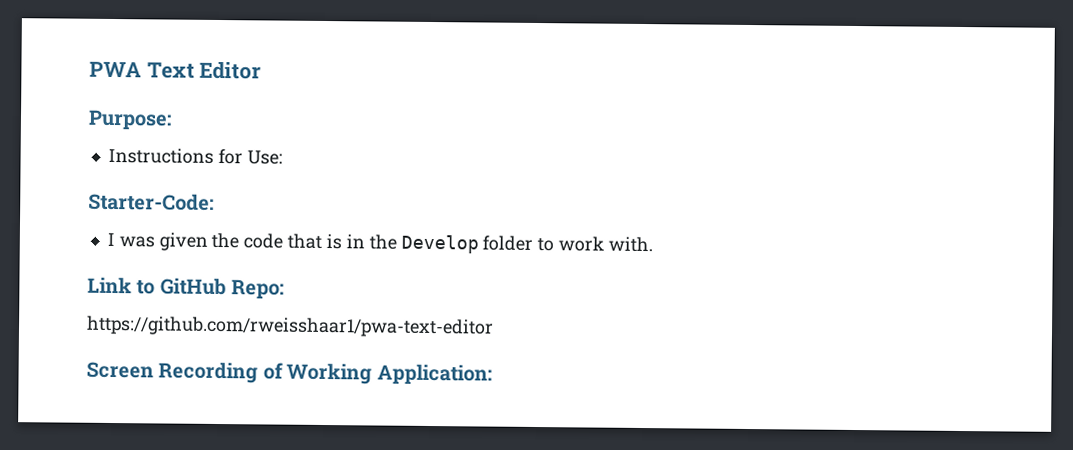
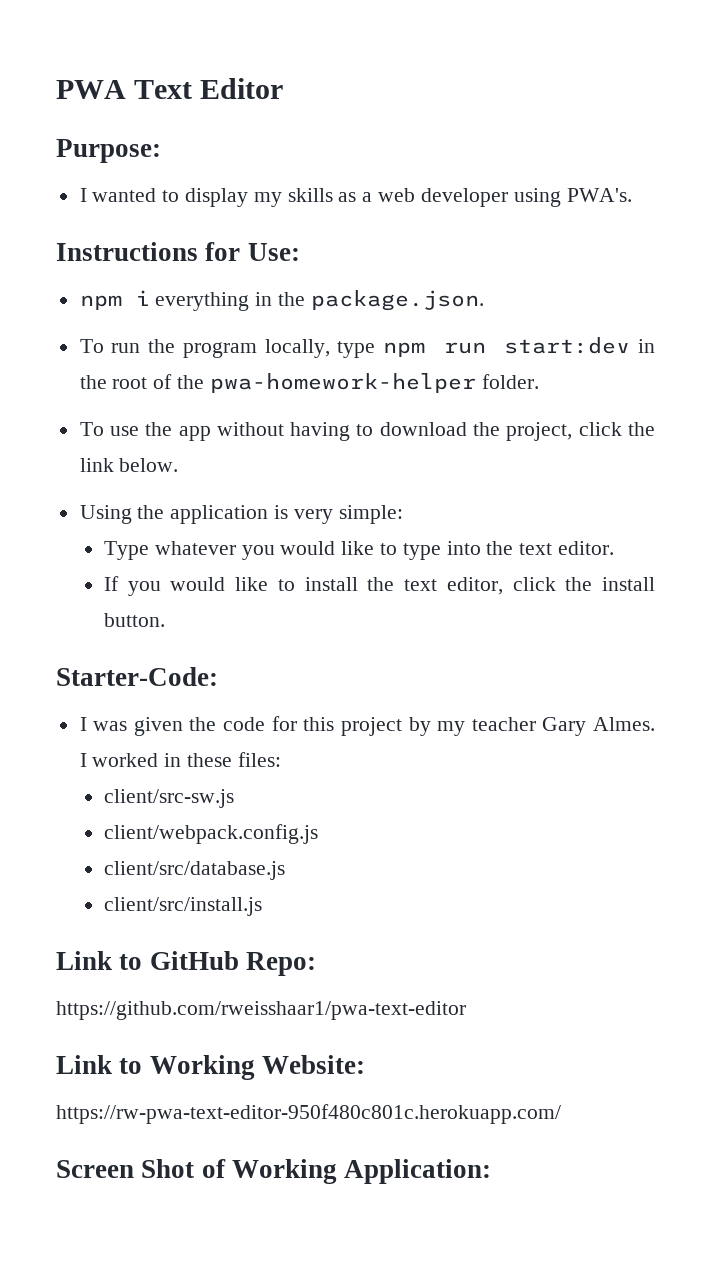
+ I wanted to display my skills as a web developer using PWA's.
  Instructions for Use:
+ npm i everything in the package.json.
+ To run the program locally, type npm run start:dev in the root of the pwa-homework-helper folder.
+ To use the app without having to download the project, click the link below.
+ Using the application is very simple:
+ Type whatever you would like to type into the text editor.
+ If you would like to install the text editor, click the install button.
- I was given the code that is in the Develop folder to work with.
+ I was given the code for this project by my teacher Gary Almes. I worked in these files:
+ client/src-sw.js
+ client/webpack.config.js
+ client/src/database.js
+ client/src/install.js
+ Link to Working Website:
+ https://rw-pwa-text-editor-950f480c801c.herokuapp.com/
- Screen Recording of Working Application:
+ Screen Shot of Working Application:

